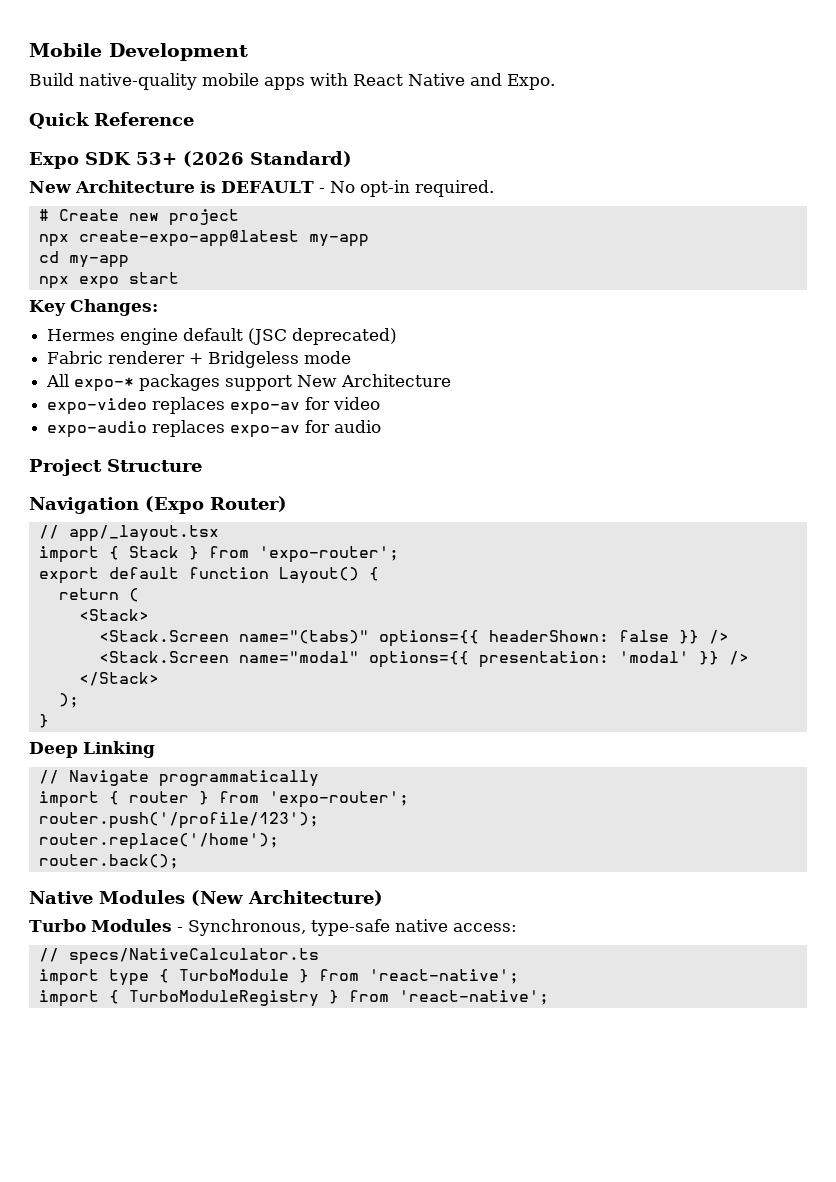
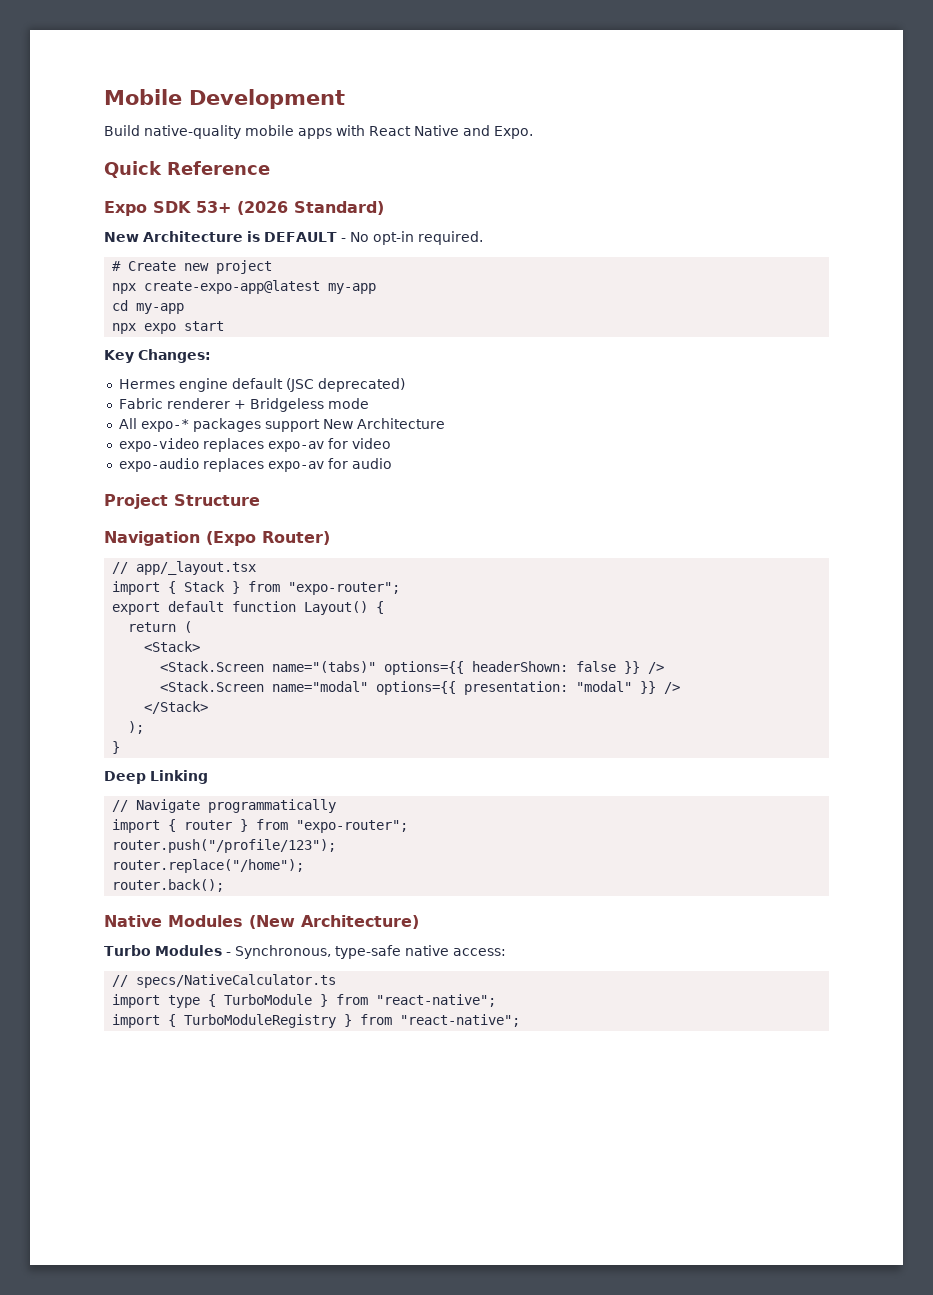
- import { Stack } from 'expo-router';
+ import { Stack } from "expo-router";
- <Stack.Screen name="modal" options={{ presentation: 'modal' }} />
+ <Stack.Screen name="modal" options={{ presentation: "modal" }} />
- import { router } from 'expo-router';
- router.push('/profile/123');
- router.replace('/home');
+ import { router } from "expo-router";
+ router.push("/profile/123");
+ router.replace("/home");
- import type { TurboModule } from 'react-native';
+ import type { TurboModule } from "react-native";
- import { TurboModuleRegistry } from 'react-native';
+ import { TurboModuleRegistry } from "react-native";

